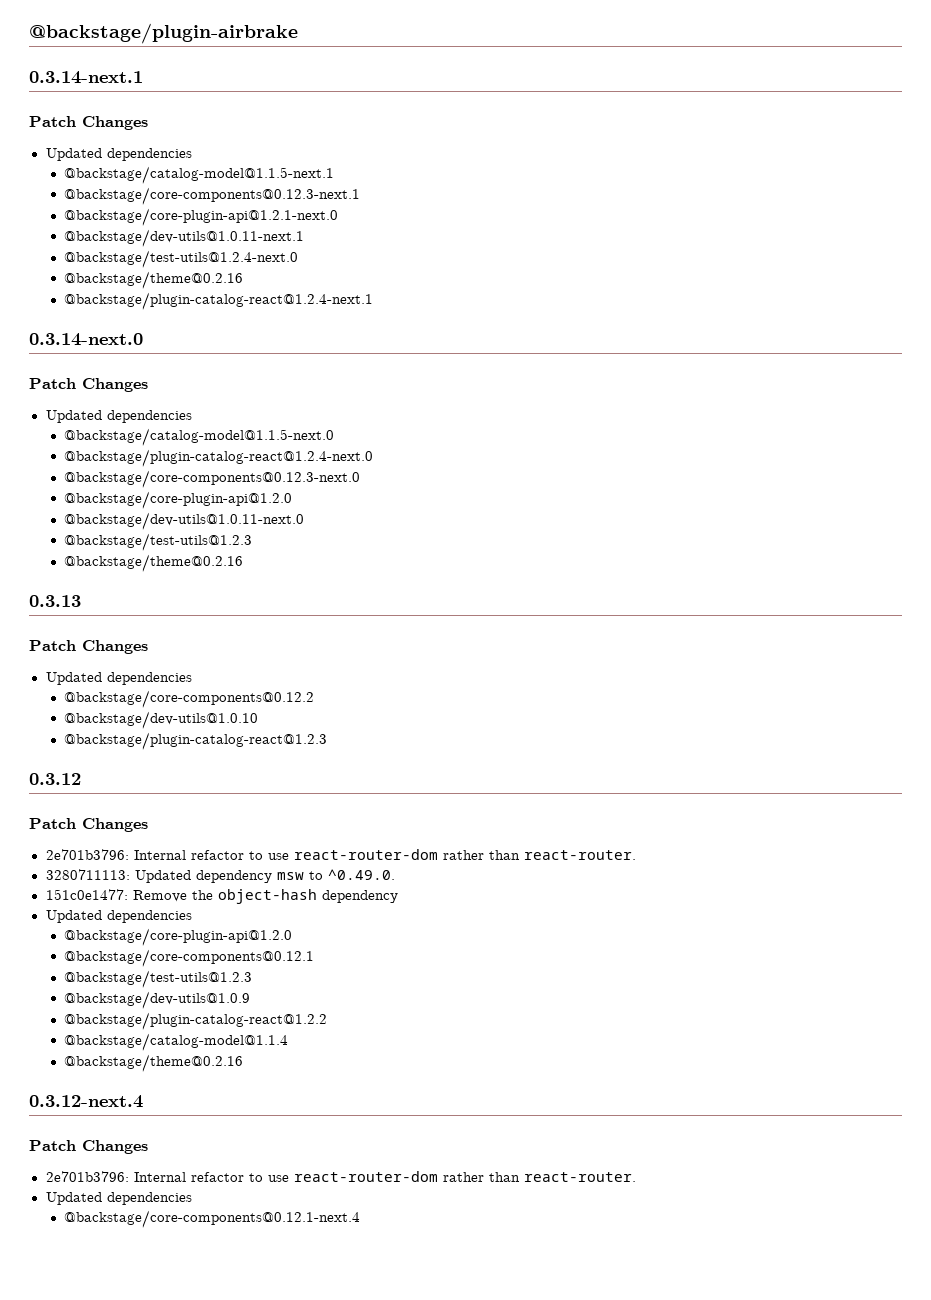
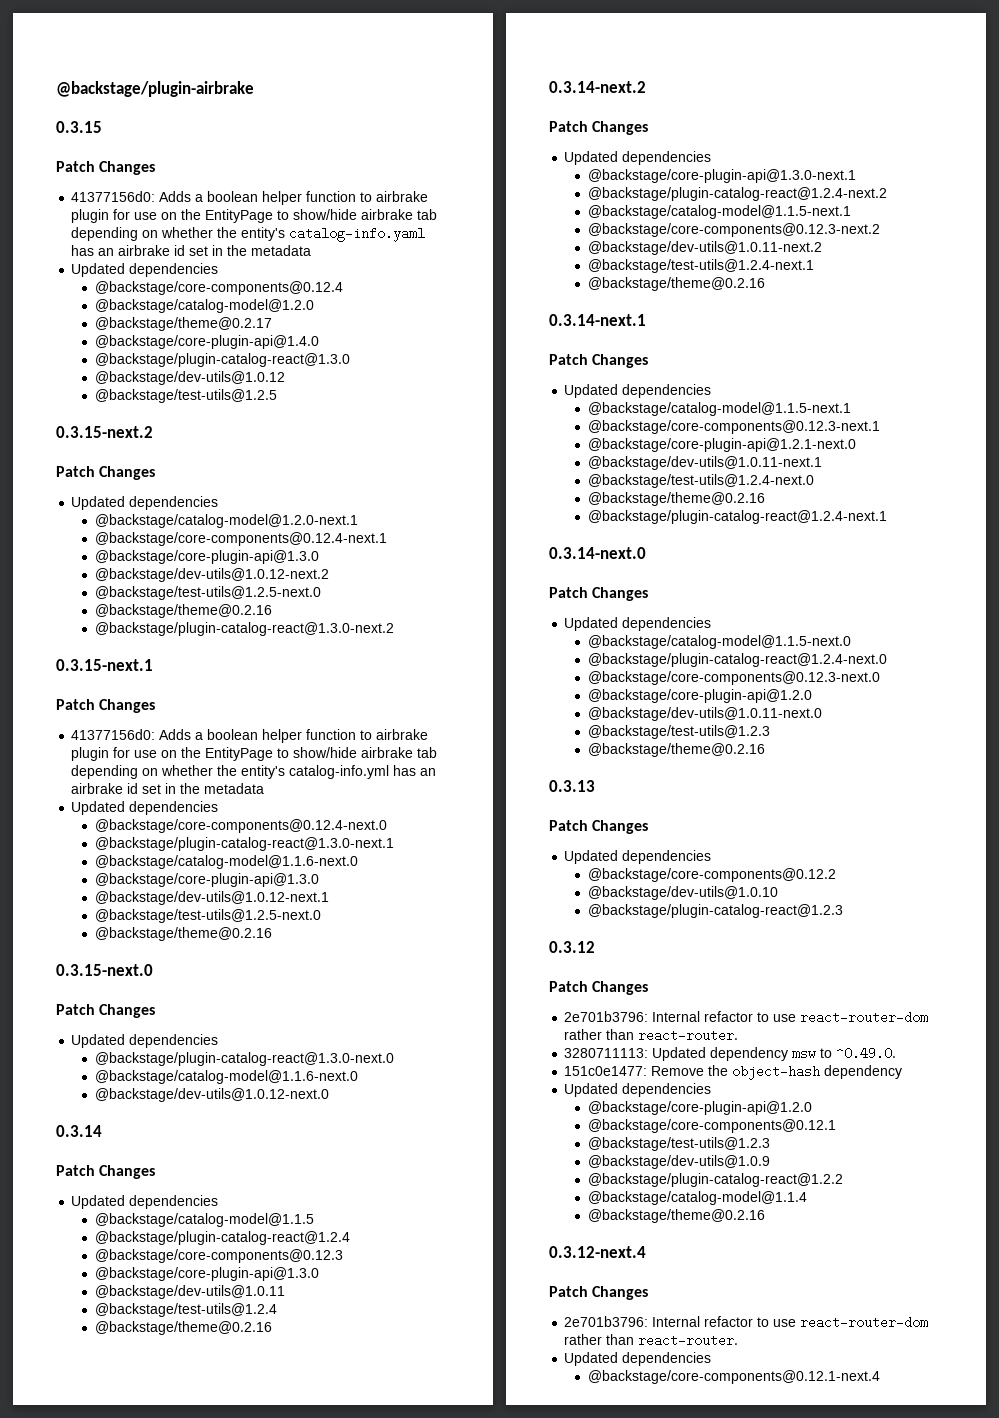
+ 0.3.15
+ Patch Changes
+ 41377156d0: Adds a boolean helper function to airbrake plugin for use on the EntityPage to show/hide airbrake tab depending on whether the entity's catalog-info.yaml has an airbrake id set in the metadata
+ Updated dependencies
+ @backstage/core-components@0.12.4
+ @backstage/catalog-model@1.2.0
+ @backstage/theme@0.2.17
+ @backstage/core-plugin-api@1.4.0
+ @backstage/plugin-catalog-react@1.3.0
+ @backstage/dev-utils@1.0.12
+ @backstage/test-utils@1.2.5
+ 0.3.15-next.2
+ Patch Changes
+ Updated dependencies
+ @backstage/catalog-model@1.2.0-next.1
+ @backstage/core-components@0.12.4-next.1
+ @backstage/core-plugin-api@1.3.0
+ @backstage/dev-utils@1.0.12-next.2
+ @backstage/test-utils@1.2.5-next.0
+ @backstage/theme@0.2.16
+ @backstage/plugin-catalog-react@1.3.0-next.2
+ 0.3.15-next.1
+ Patch Changes
+ 41377156d0: Adds a boolean helper function to airbrake plugin for use on the EntityPage to show/hide airbrake tab depending on whether the entity's catalog-info.yml has an airbrake id set in the metadata
+ Updated dependencies
+ @backstage/core-components@0.12.4-next.0
+ @backstage/plugin-catalog-react@1.3.0-next.1
+ @backstage/catalog-model@1.1.6-next.0
+ @backstage/core-plugin-api@1.3.0
+ @backstage/dev-utils@1.0.12-next.1
+ @backstage/test-utils@1.2.5-next.0
+ @backstage/theme@0.2.16
+ 0.3.15-next.0
+ Patch Changes
+ Updated dependencies
+ @backstage/plugin-catalog-react@1.3.0-next.0
+ @backstage/catalog-model@1.1.6-next.0
+ @backstage/dev-utils@1.0.12-next.0
+ 0.3.14
+ Patch Changes
+ Updated dependencies
+ @backstage/catalog-model@1.1.5
+ @backstage/plugin-catalog-react@1.2.4
+ @backstage/core-components@0.12.3
+ @backstage/core-plugin-api@1.3.0
+ @backstage/dev-utils@1.0.11
+ @backstage/test-utils@1.2.4
+ @backstage/theme@0.2.16
+ 0.3.14-next.2
+ Patch Changes
+ Updated dependencies
+ @backstage/core-plugin-api@1.3.0-next.1
+ @backstage/plugin-catalog-react@1.2.4-next.2
+ @backstage/catalog-model@1.1.5-next.1
+ @backstage/core-components@0.12.3-next.2
+ @backstage/dev-utils@1.0.11-next.2
+ @backstage/test-utils@1.2.4-next.1
+ @backstage/theme@0.2.16

